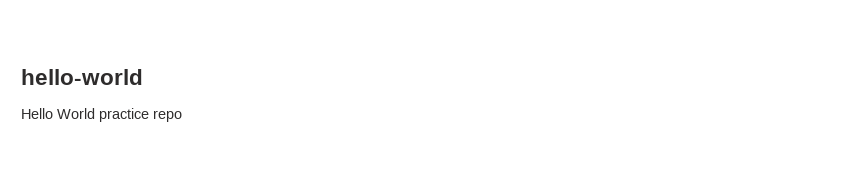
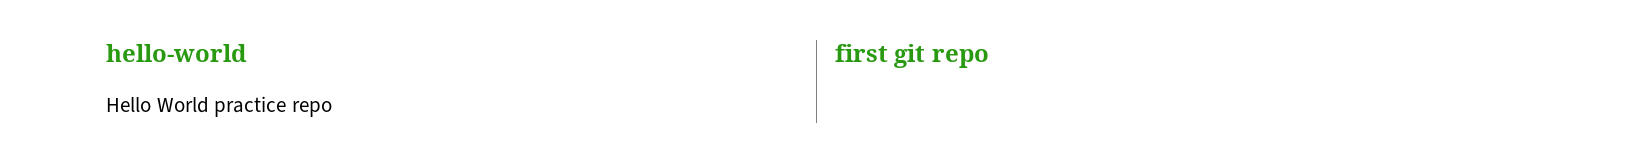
+ first git repo

